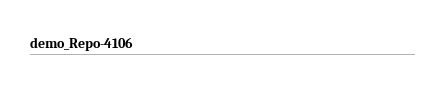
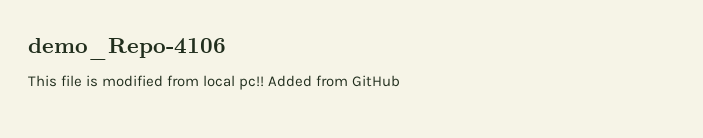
+ This file is modified from local pc!! Added from GitHub

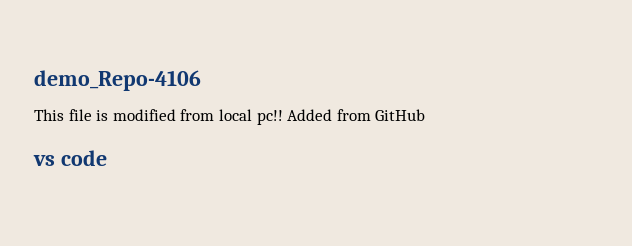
+ vs code

